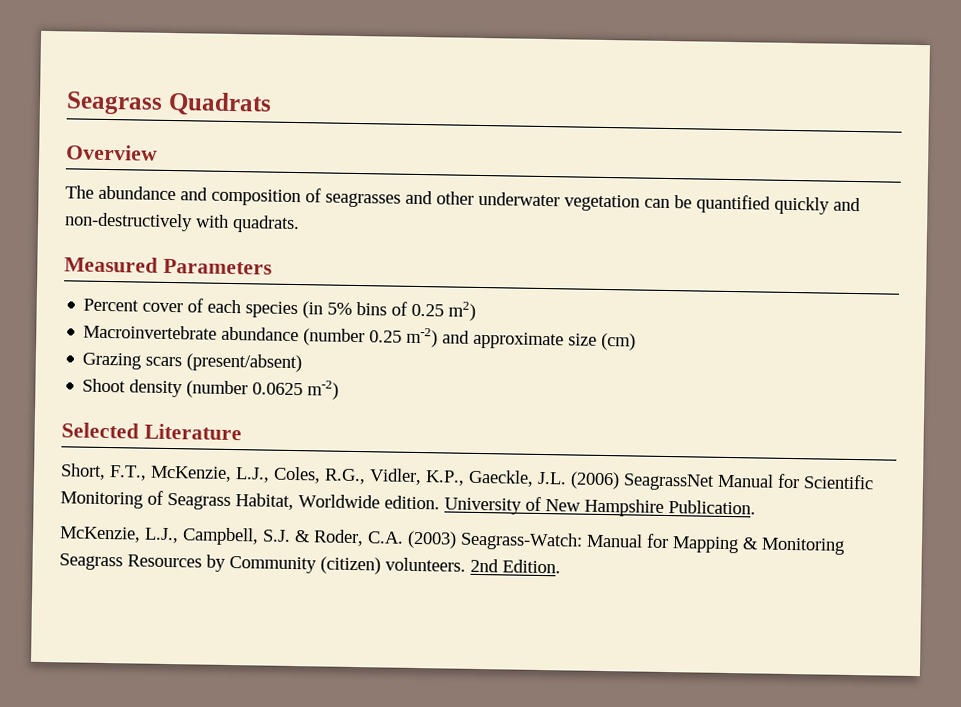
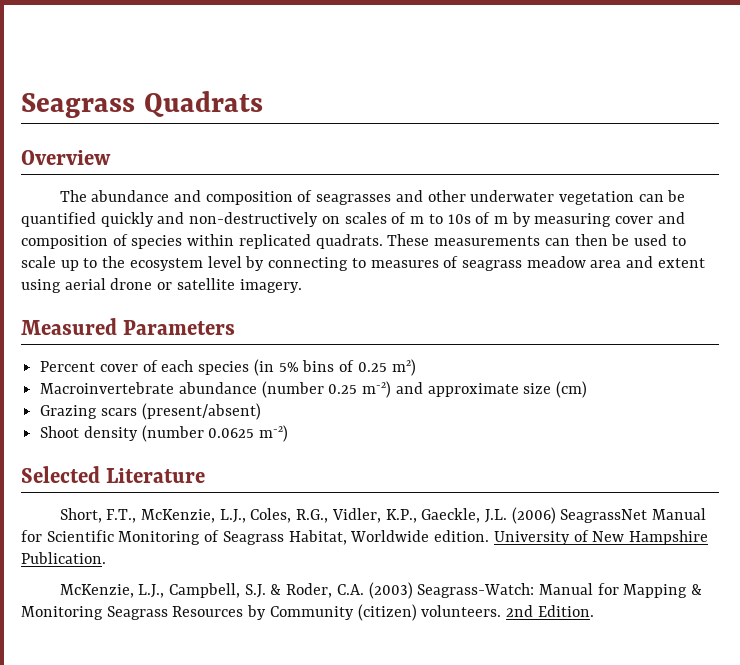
- The abundance and composition of seagrasses and other underwater vegetation can be quantified quickly and non-destructively with quadrats.
+ The abundance and composition of seagrasses and other underwater vegetation can be quantified quickly and non-destructively on scales of m to 10s of m by measuring cover and composition of species within replicated quadrats. These measurements can then be used to scale up to the ecosystem level by connecting to measures of seagrass meadow area and extent using aerial drone or satellite imagery.

